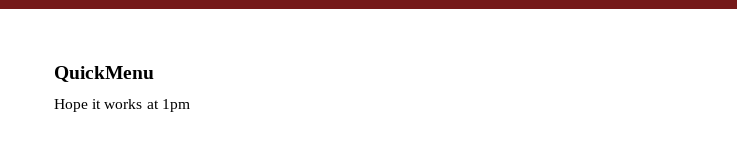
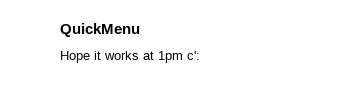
- Hope it works at 1pm
+ Hope it works at 1pm c':

